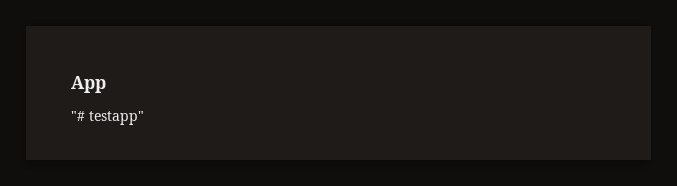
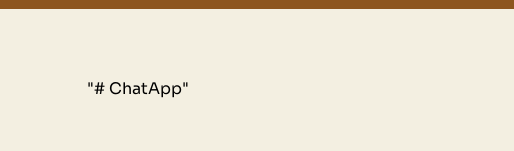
- App
- "# testapp"
+ "# ChatApp"

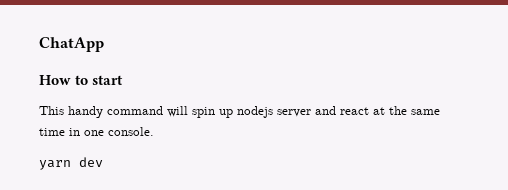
- "# ChatApp"
+ ChatApp
+ How to start
+ This handy command will spin up nodejs server and react at the same time in one console.
+ yarn dev

